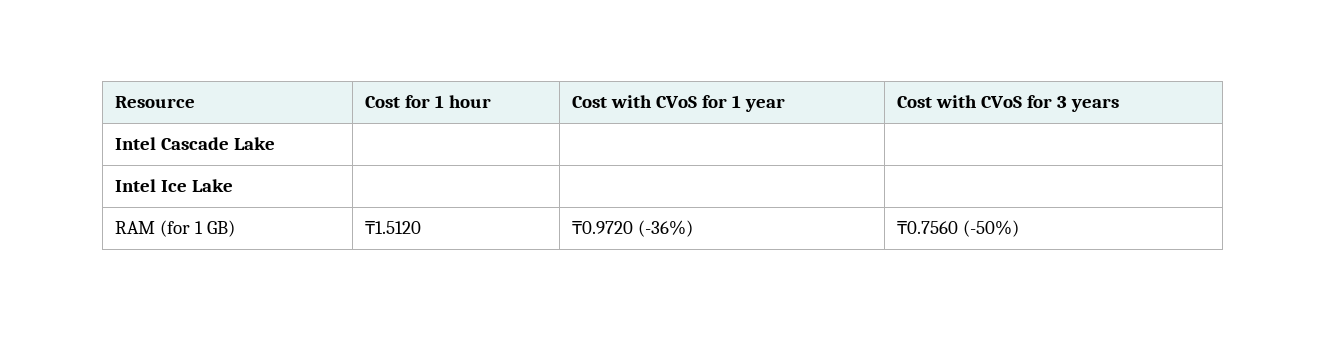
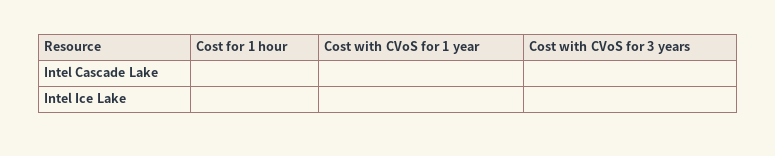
- RAM (for 1 GB) | ₸1.5120 | ₸0.9720 (-36%) | ₸0.7560 (-50%)

